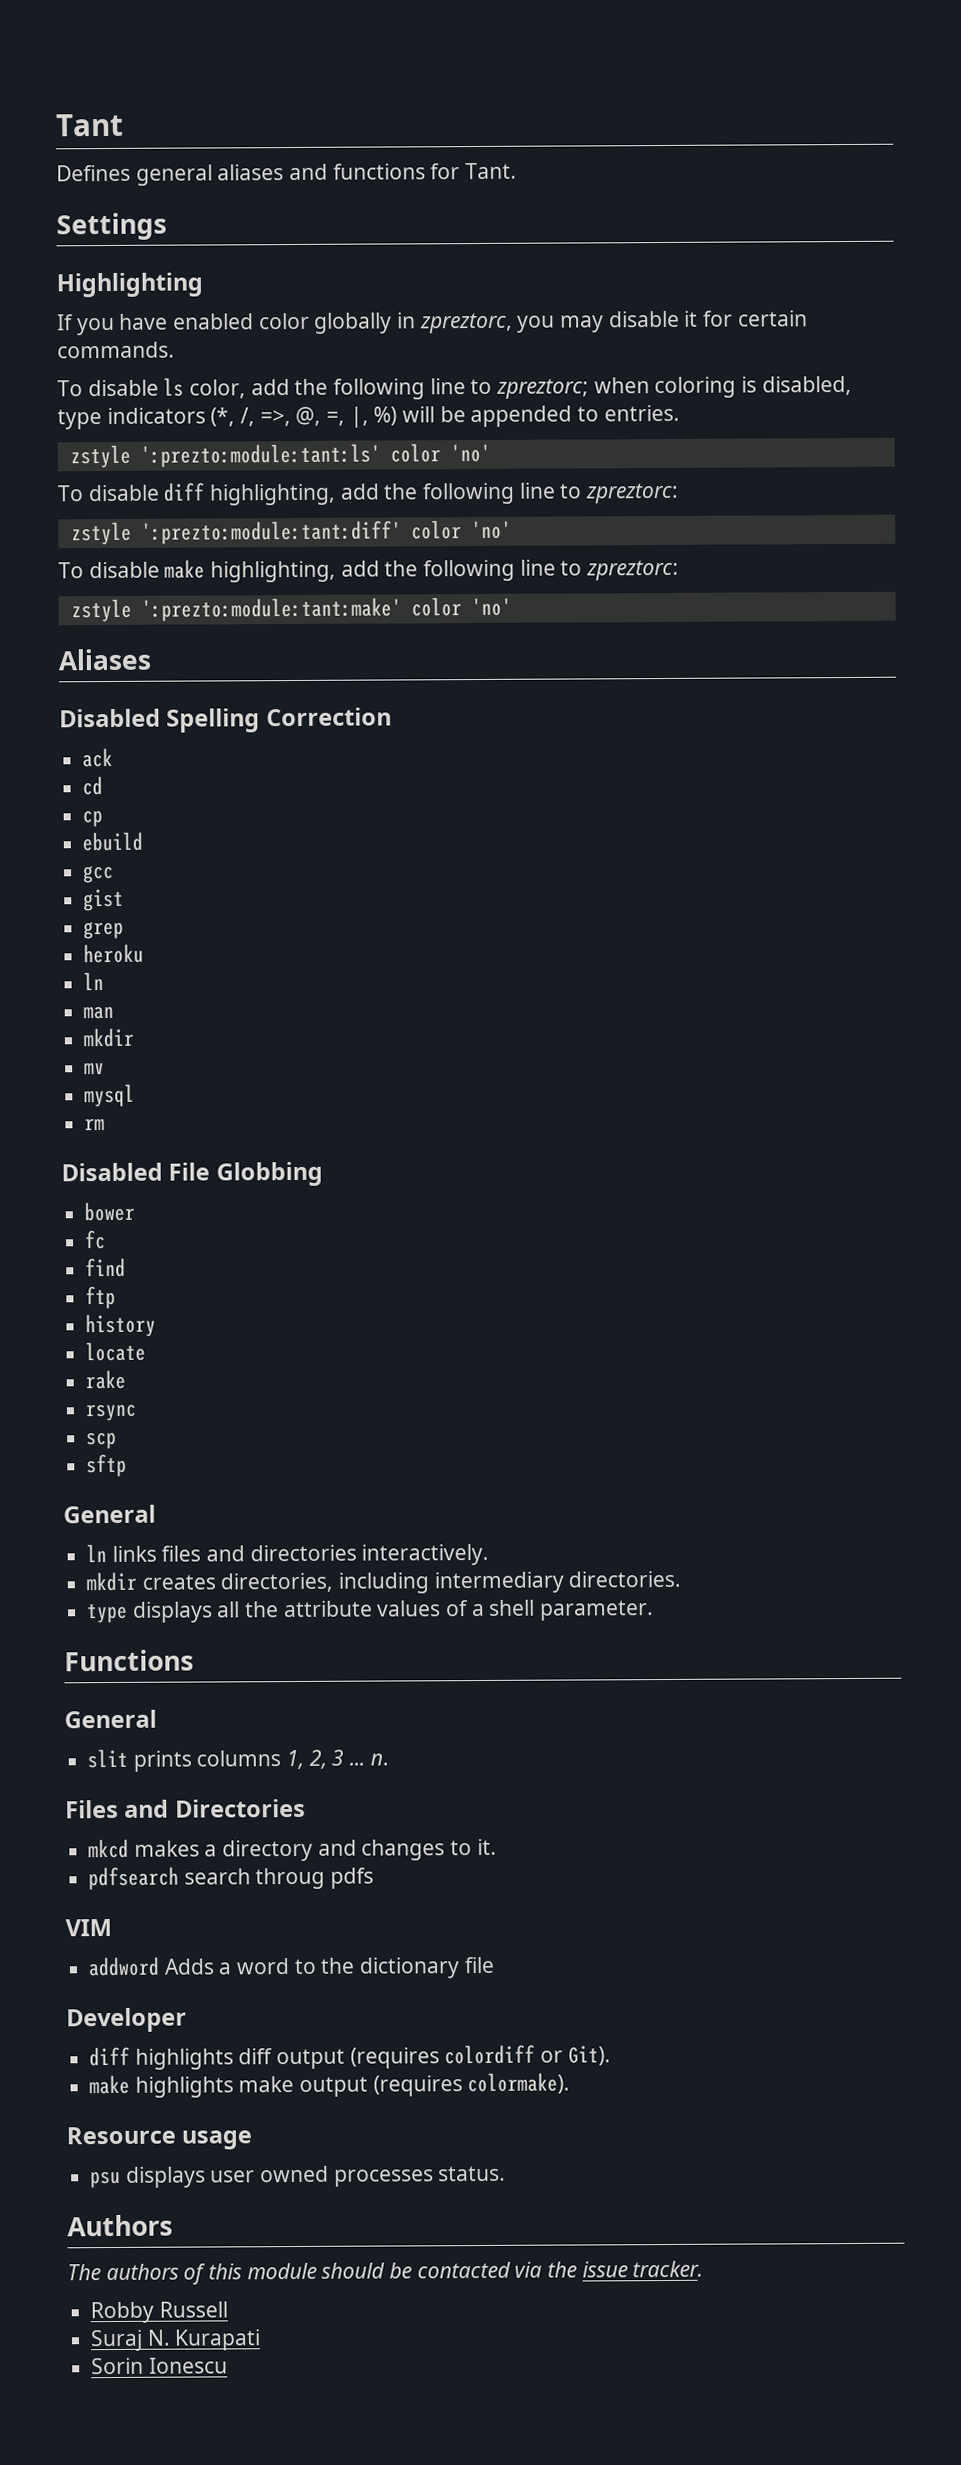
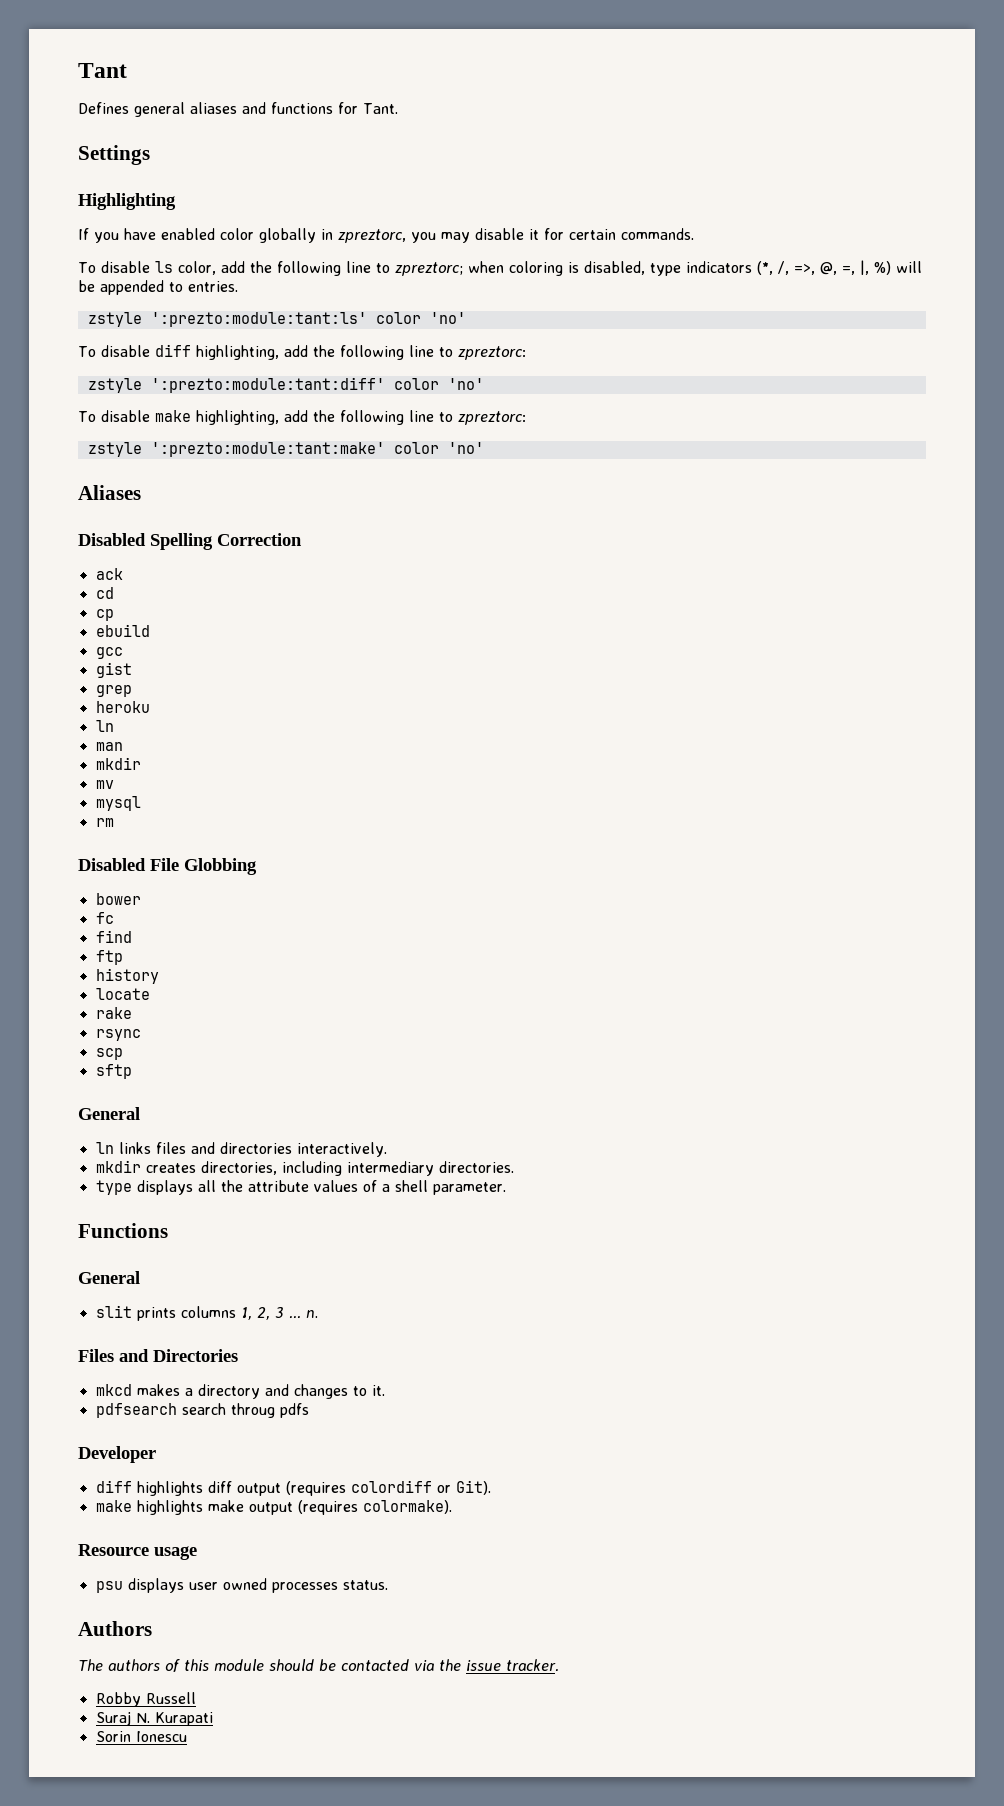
- VIM
- addword Adds a word to the dictionary file

